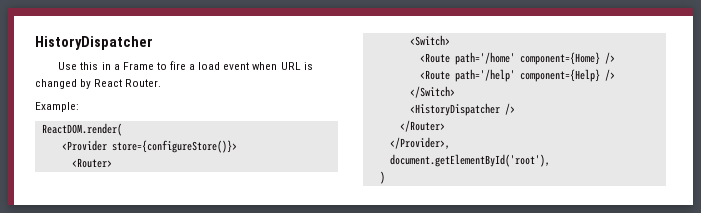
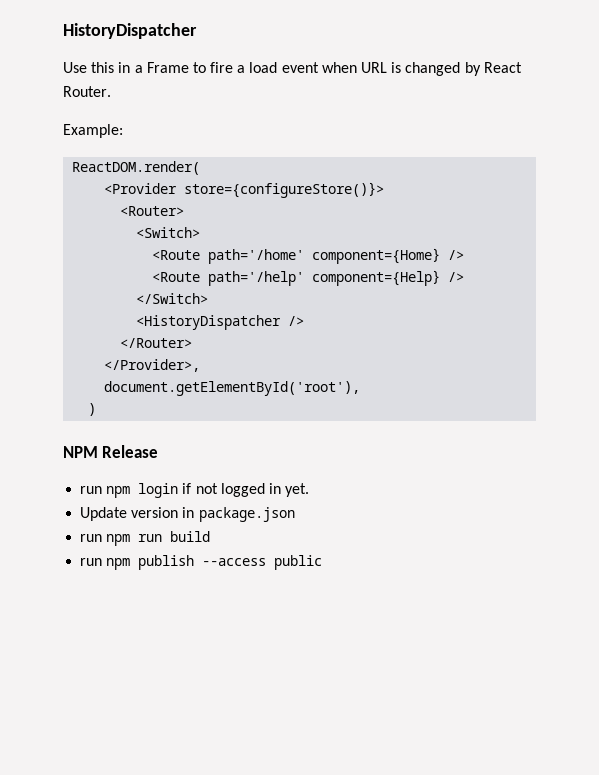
+ NPM Release
+ run npm login if not logged in yet.
+ Update version in package.json
+ run npm run build
+ run npm publish --access public

